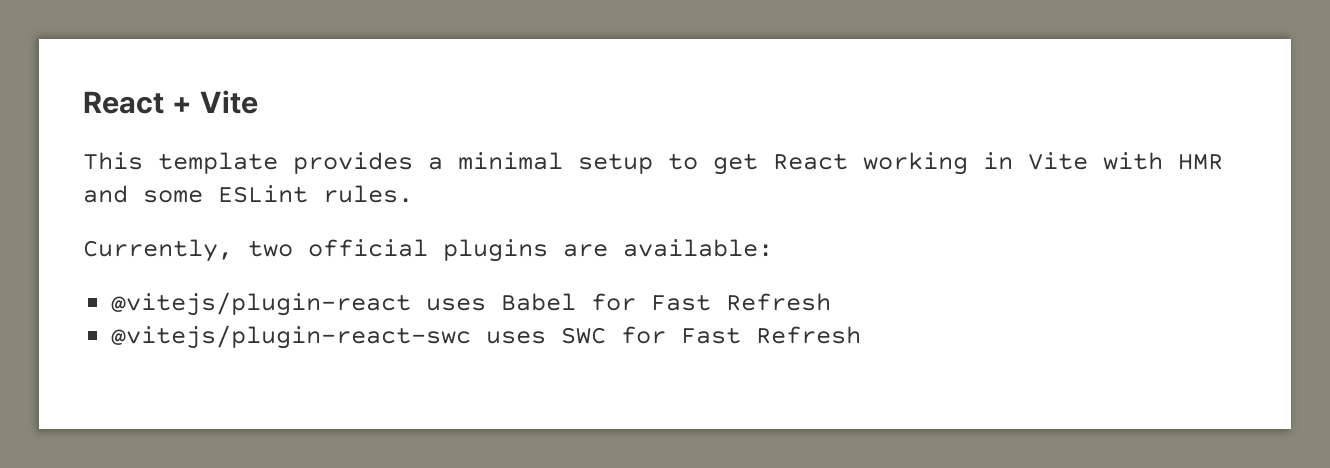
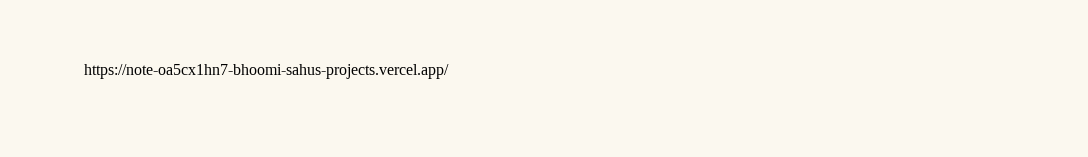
- React + Vite
- This template provides a minimal setup to get React working in Vite with HMR and some ESLint rules.
- Currently, two official plugins are available:
- @vitejs/plugin-react uses Babel for Fast Refresh
- @vitejs/plugin-react-swc uses SWC for Fast Refresh
+ https://note-oa5cx1hn7-bhoomi-sahus-projects.vercel.app/

